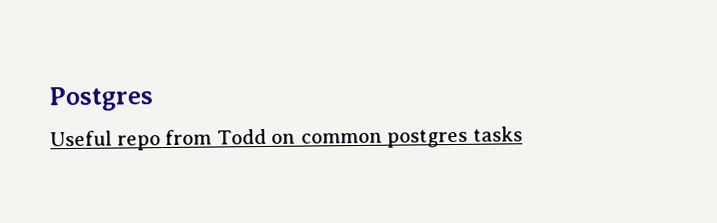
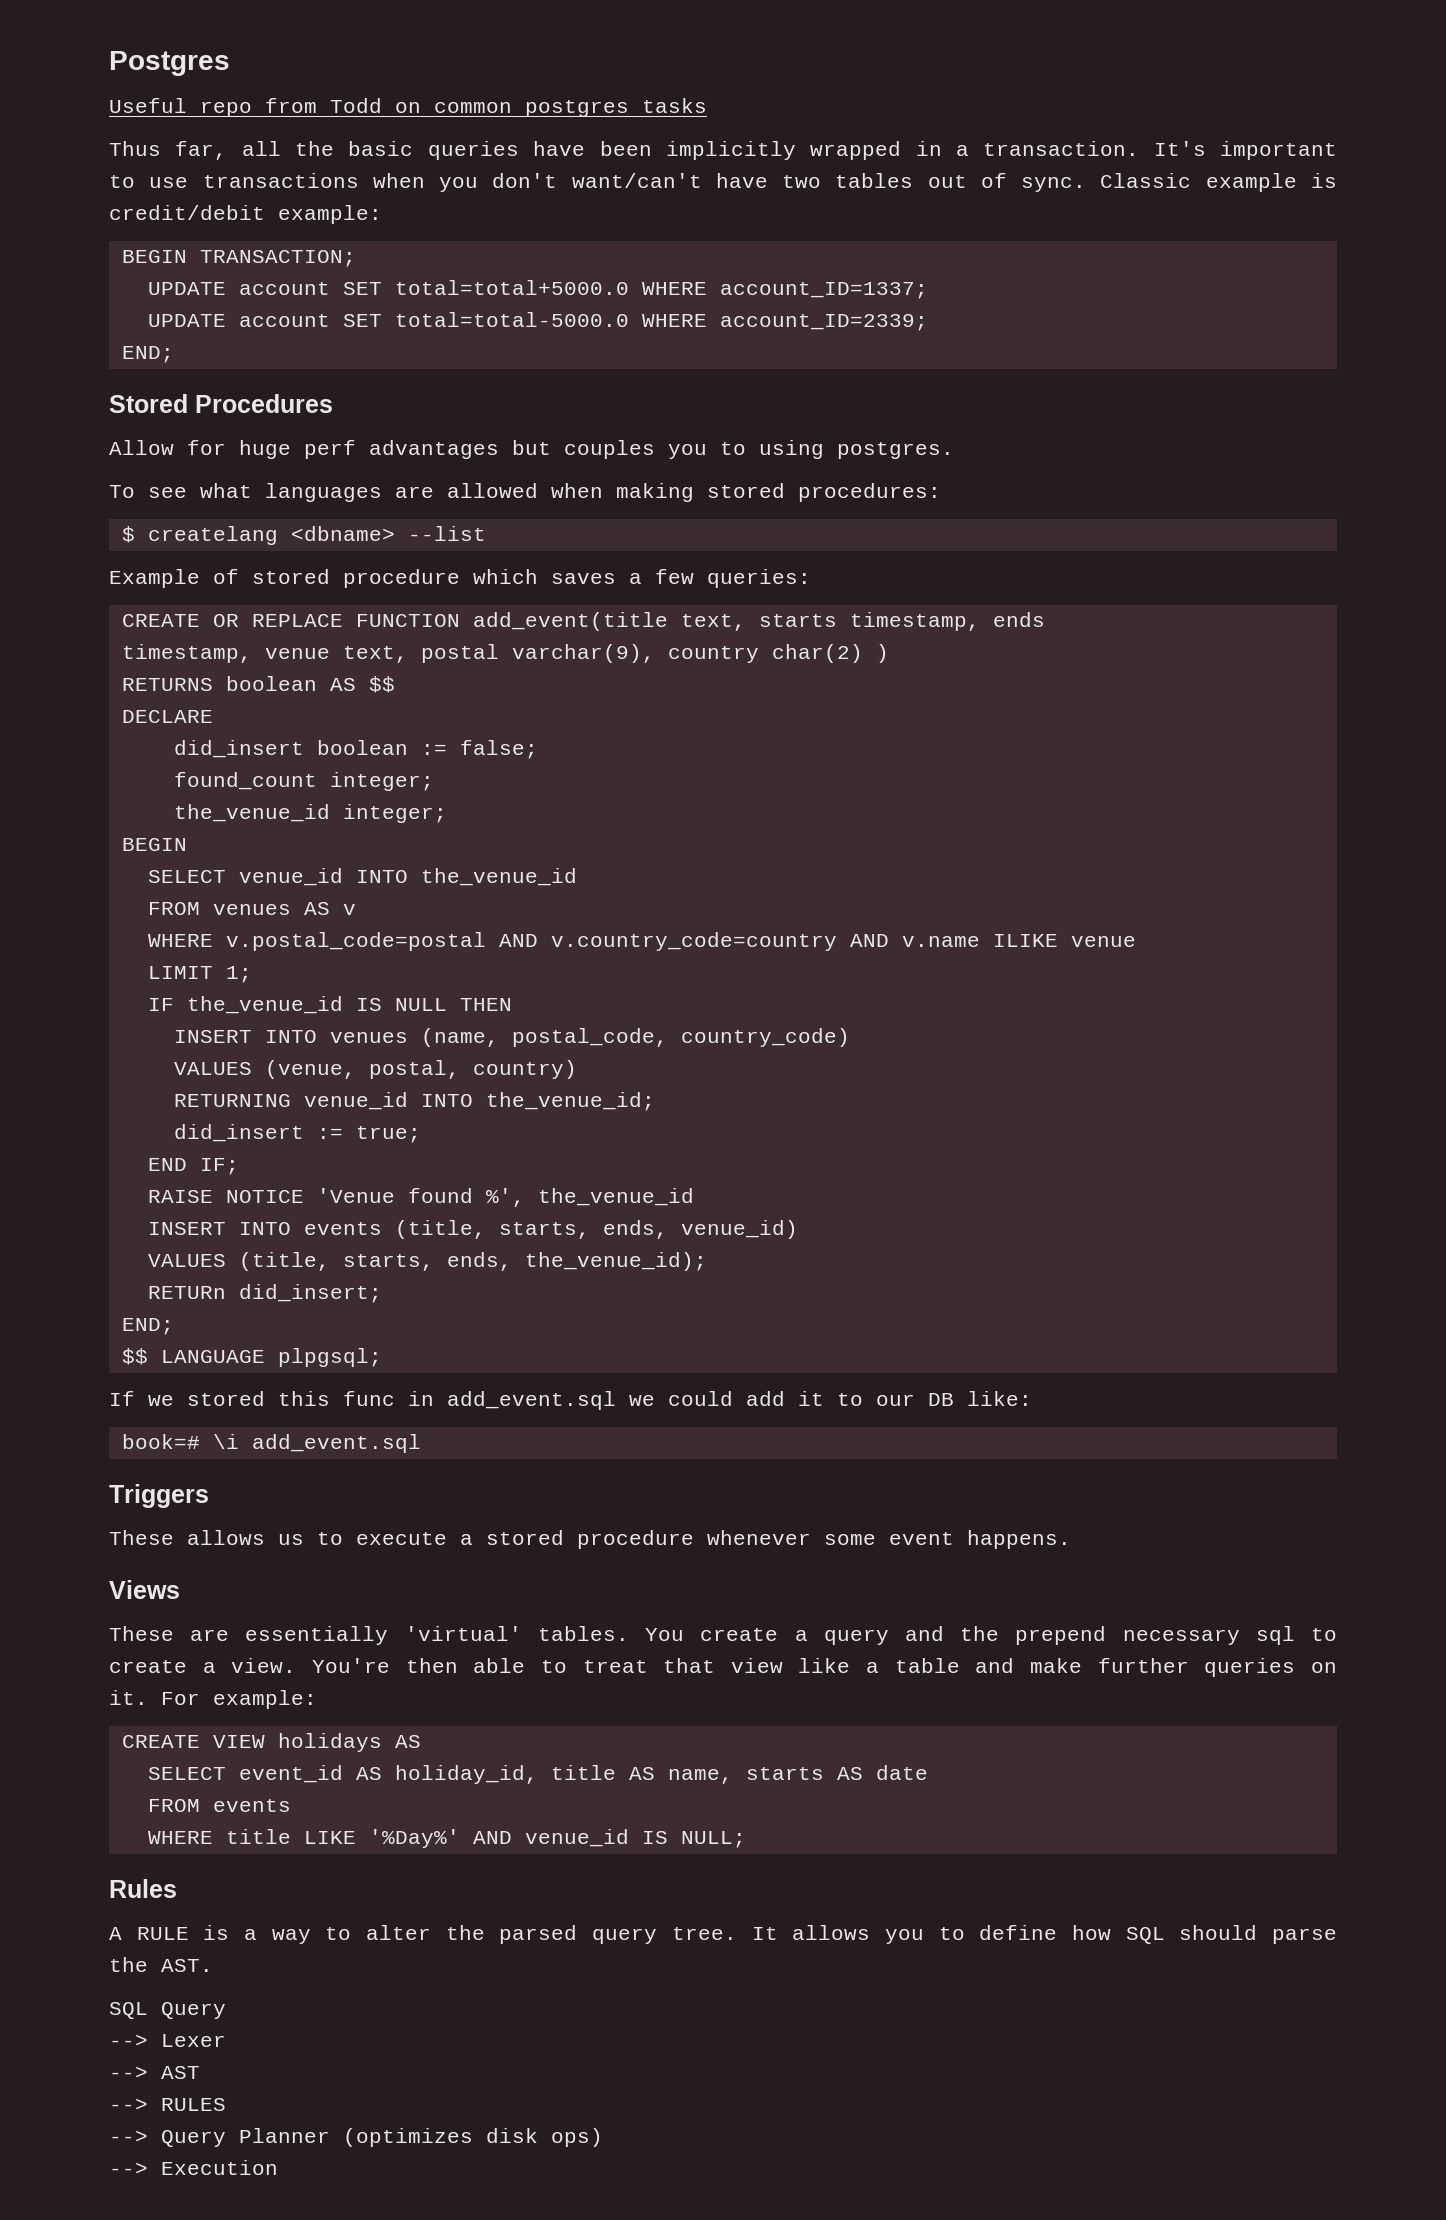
+ Thus far, all the basic queries have been implicitly wrapped in a transaction. It's important to use transactions when you don't want/can't have two tables out of sync. Classic example is credit/debit example:
+ BEGIN TRANSACTION;
+ UPDATE account SET total=total+5000.0 WHERE account_ID=1337;
+ UPDATE account SET total=total-5000.0 WHERE account_ID=2339;
+ END;
+ Stored Procedures
+ Allow for huge perf advantages but couples you to using postgres.
+ To see what languages are allowed when making stored procedures:
+ $ createlang <dbname> --list
+ Example of stored procedure which saves a few queries:
+ CREATE OR REPLACE FUNCTION add_event(title text, starts timestamp, ends
+ timestamp, venue text, postal varchar(9), country char(2) )
+ RETURNS boolean AS $$
+ DECLARE
+ did_insert boolean := false;
+ found_count integer;
+ the_venue_id integer;
+ BEGIN
+ SELECT venue_id INTO the_venue_id
+ FROM venues AS v
+ WHERE v.postal_code=postal AND v.country_code=country AND v.name ILIKE venue
+ LIMIT 1;
+ IF the_venue_id IS NULL THEN
+ INSERT INTO venues (name, postal_code, country_code)
+ VALUES (venue, postal, country)
+ RETURNING venue_id INTO the_venue_id;
+ did_insert := true;
+ END IF;
+ RAISE NOTICE 'Venue found %', the_venue_id
+ INSERT INTO events (title, starts, ends, venue_id)
+ VALUES (title, starts, ends, the_venue_id);
+ RETURn did_insert;
+ END;
+ $$ LANGUAGE plpgsql;
+ If we stored this func in add_event.sql we could add it to our DB like:
+ book=# \i add_event.sql
+ Triggers
+ These allows us to execute a stored procedure whenever some event happens.
+ Views
+ These are essentially 'virtual' tables. You create a query and the prepend necessary sql to create a view. You're then able to treat that view like a table and make further queries on it. For example:
+ CREATE VIEW holidays AS
+ SELECT event_id AS holiday_id, title AS name, starts AS date
+ FROM events
+ WHERE title LIKE '%Day%' AND venue_id IS NULL;
+ Rules
+ A RULE is a way to alter the parsed query tree. It allows you to define how SQL should parse the AST.
+ SQL Query
+ --> Lexer
+ --> AST
+ --> RULES
+ --> Query Planner (optimizes disk ops)
+ --> Execution

